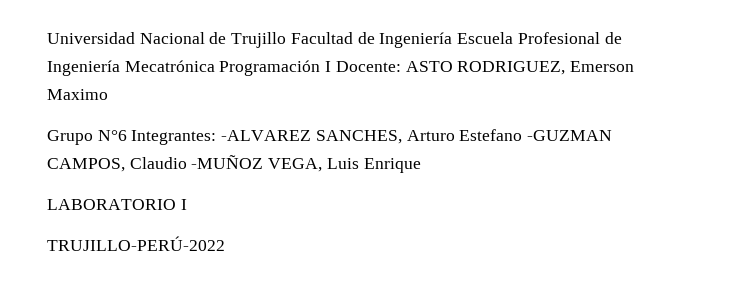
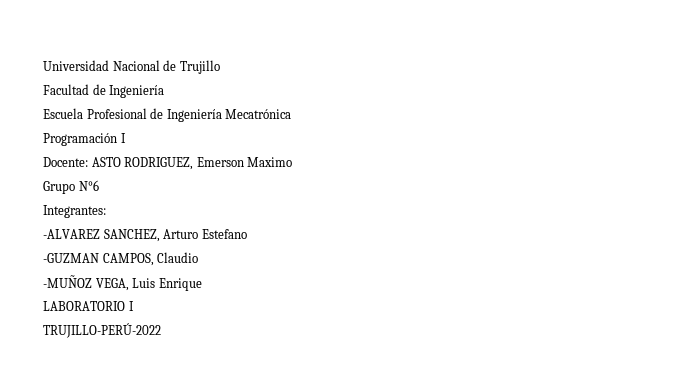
- Universidad Nacional de Trujillo Facultad de Ingeniería Escuela Profesional de Ingeniería Mecatrónica Programación I Docente: ASTO RODRIGUEZ, Emerson Maximo
+ Universidad Nacional de Trujillo
+ Facultad de Ingeniería
+ Escuela Profesional de Ingeniería Mecatrónica
+ Programación I
+ Docente: ASTO RODRIGUEZ, Emerson Maximo
- Grupo N°6 Integrantes: -ALVAREZ SANCHES, Arturo Estefano -GUZMAN CAMPOS, Claudio -MUÑOZ VEGA, Luis Enrique
+ Grupo N°6
+ Integrantes:
+ -ALVAREZ SANCHEZ, Arturo Estefano
+ -GUZMAN CAMPOS, Claudio
+ -MUÑOZ VEGA, Luis Enrique

